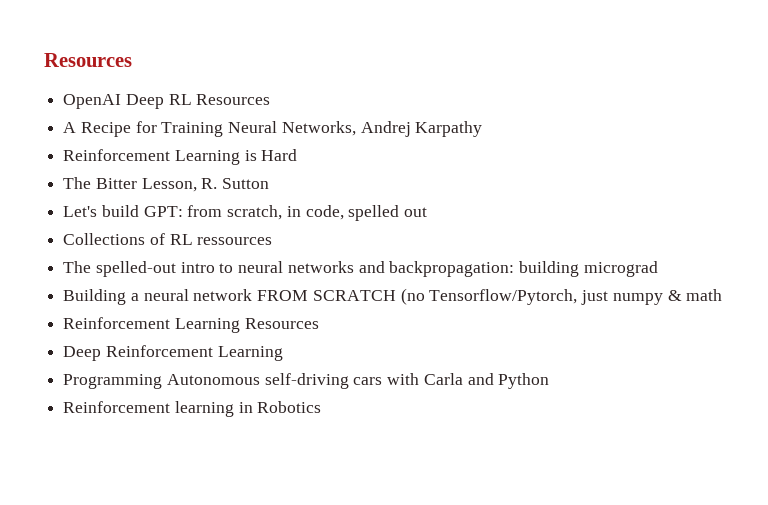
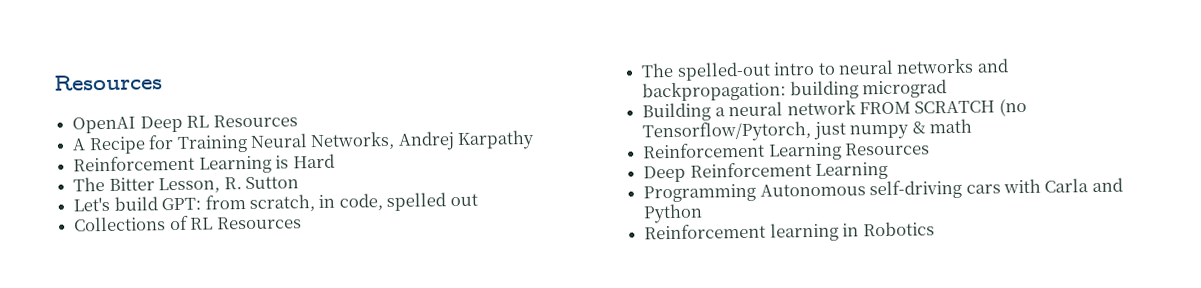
- Collections of RL ressources
+ Collections of RL Resources

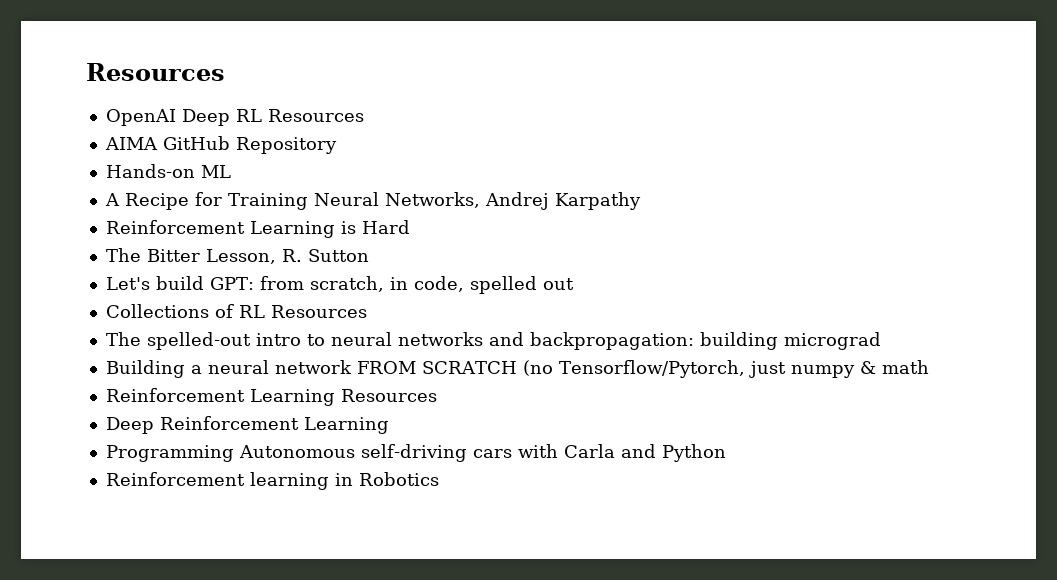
+ AIMA GitHub Repository
+ Hands-on ML

